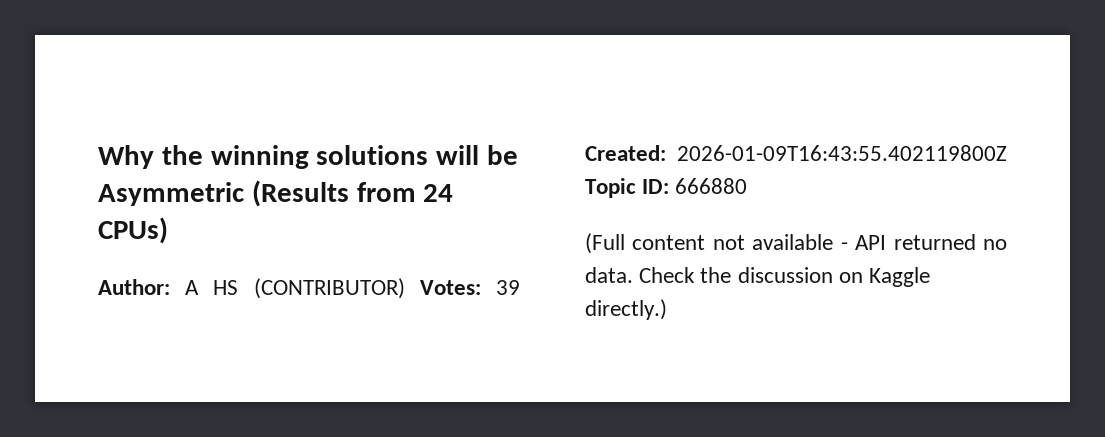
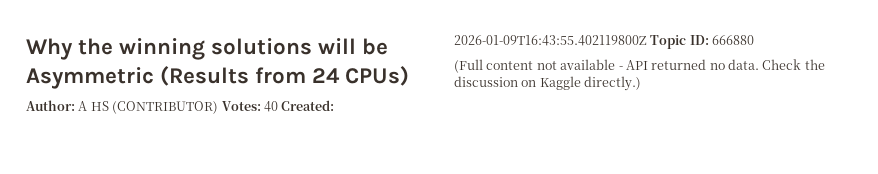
- Author: A HS (CONTRIBUTOR) Votes: 39 Created: 2026-01-09T16:43:55.402119800Z Topic ID: 666880
+ Author: A HS (CONTRIBUTOR) Votes: 40 Created: 2026-01-09T16:43:55.402119800Z Topic ID: 666880

